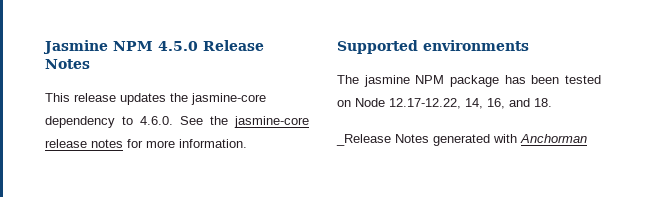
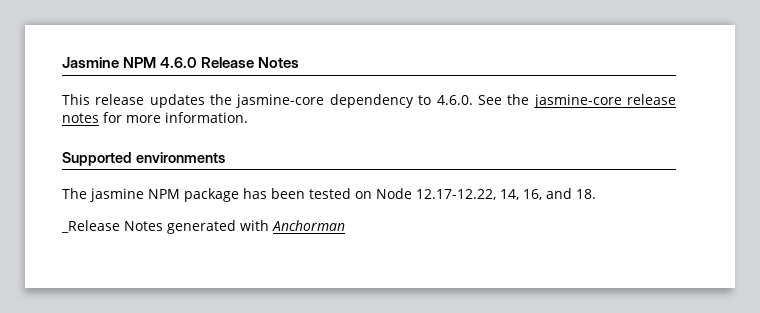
- Jasmine NPM 4.5.0 Release Notes
+ Jasmine NPM 4.6.0 Release Notes

